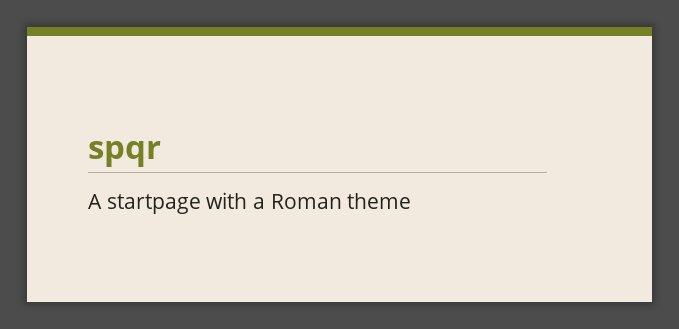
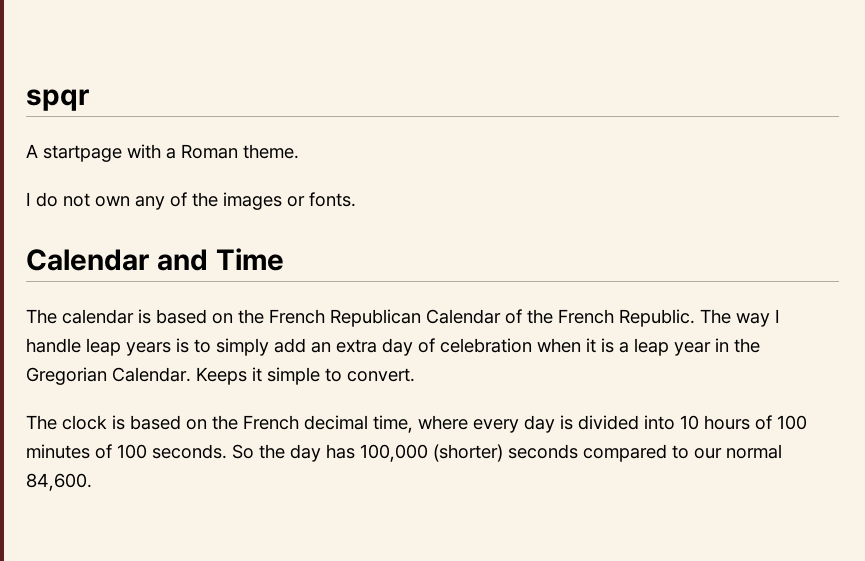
- A startpage with a Roman theme
+ A startpage with a Roman theme.
+ I do not own any of the images or fonts.
+ Calendar and Time
+ The calendar is based on the French Republican Calendar of the French Republic. The way I handle leap years is to simply add an extra day of celebration when it is a leap year in the Gregorian Calendar. Keeps it simple to convert.
+ The clock is based on the French decimal time, where every day is divided into 10 hours of 100 minutes of 100 seconds. So the day has 100,000 (shorter) seconds compared to our normal 84,600.

